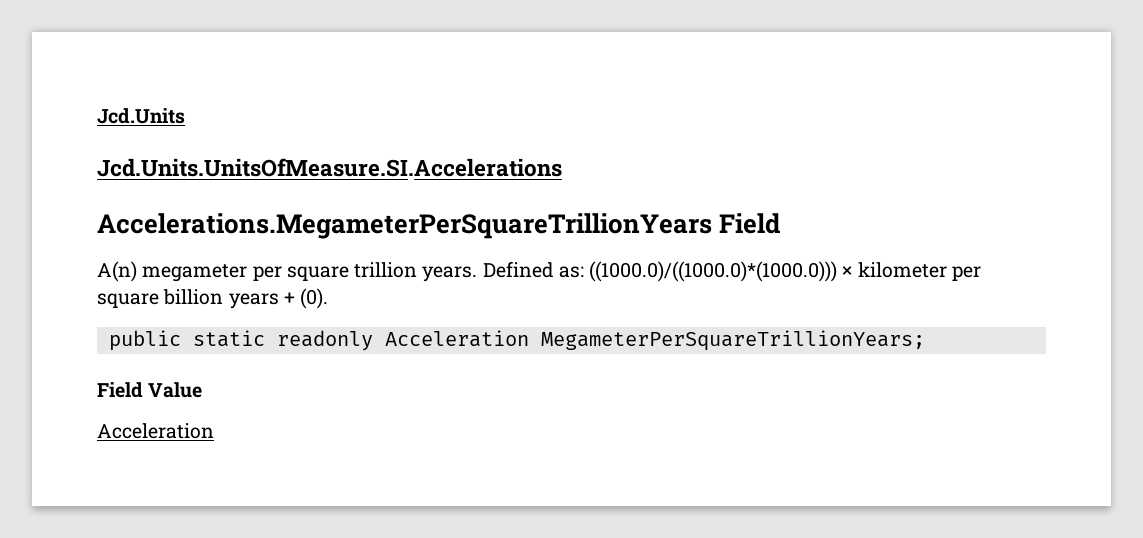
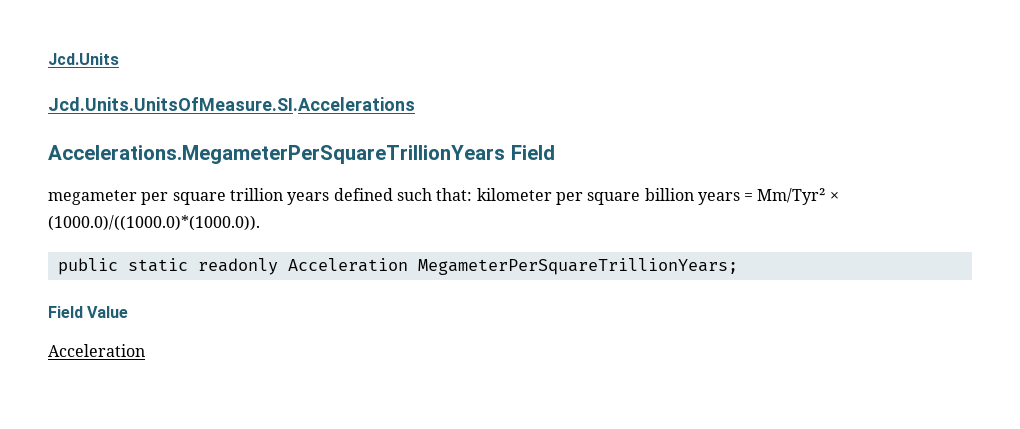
- A(n) megameter per square trillion years. Defined as: ((1000.0)/((1000.0)*(1000.0))) × kilometer per square billion years + (0).
+ megameter per square trillion years defined such that: kilometer per square billion years = Mm/Tyr² × (1000.0)/((1000.0)*(1000.0)).

